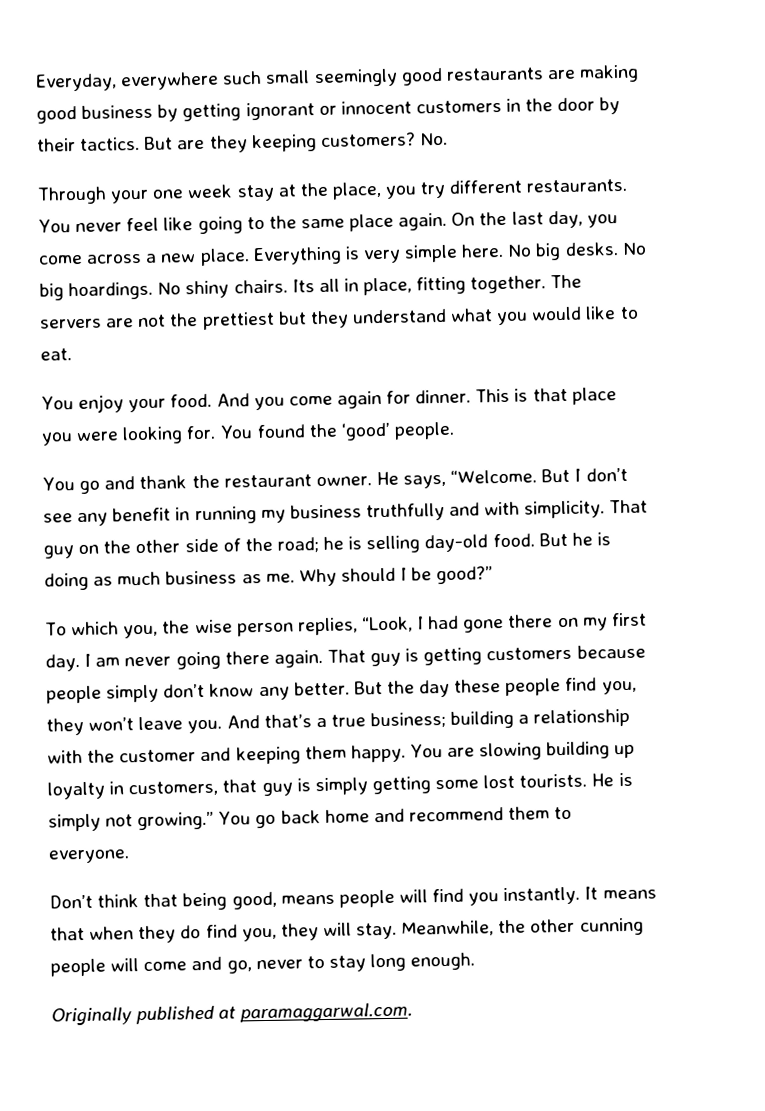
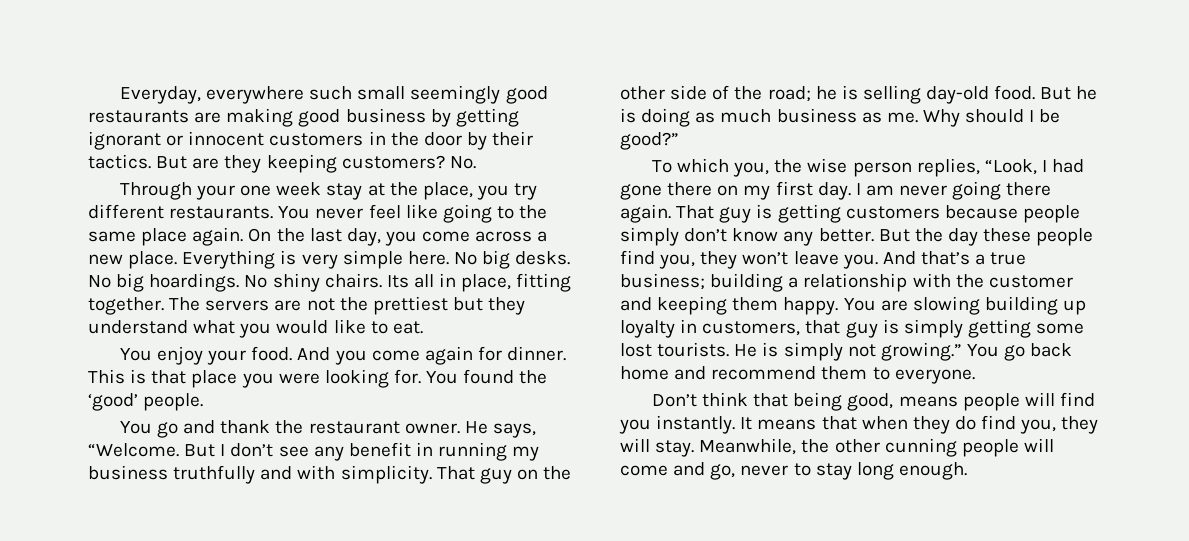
- Originally published at paramaggarwal.com.

